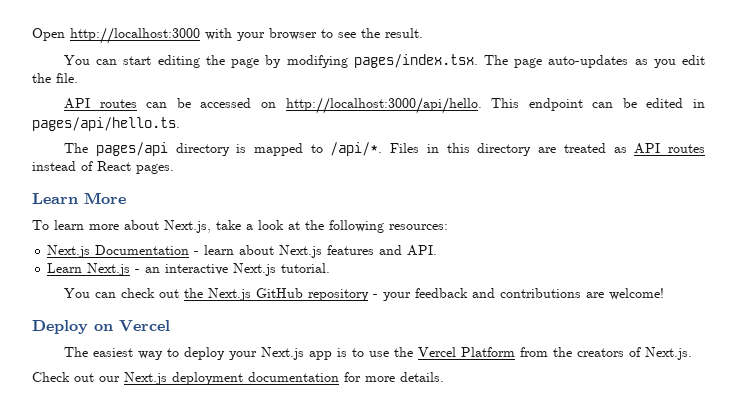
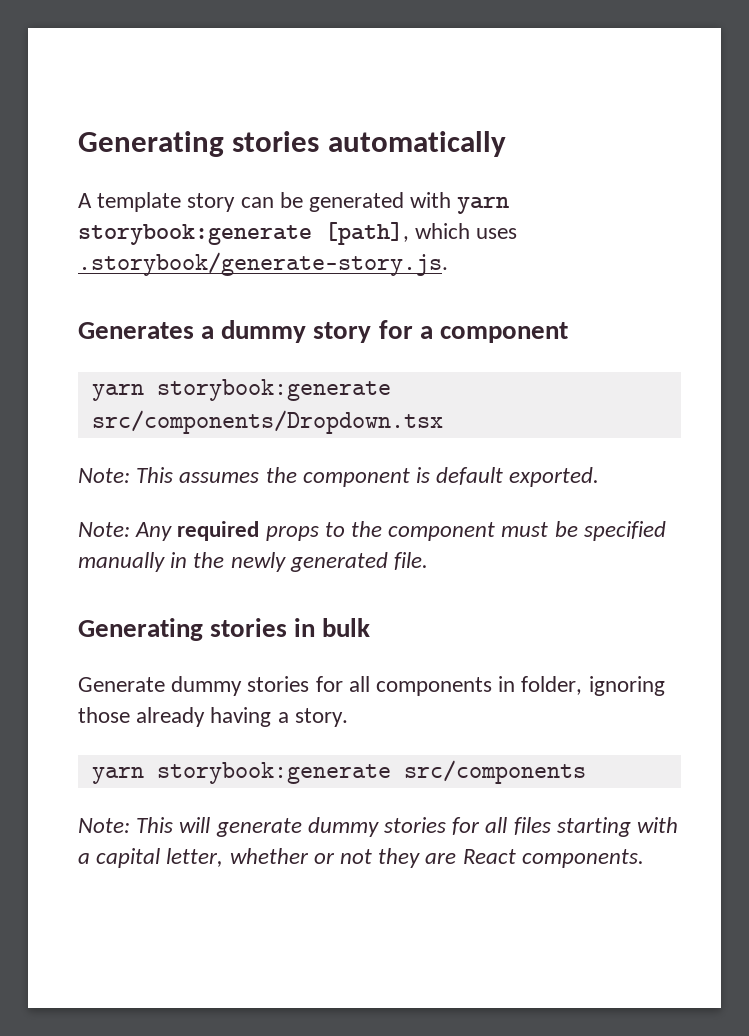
- Open http://localhost:3000 with your browser to see the result.
- You can start editing the page by modifying pages/index.tsx. The page auto-updates as you edit the file.
- API routes can be accessed on http://localhost:3000/api/hello. This endpoint can be edited in pages/api/hello.ts.
- The pages/api directory is mapped to /api/*. Files in this directory are treated as API routes instead of React pages.
- Learn More
- To learn more about Next.js, take a look at the following resources:
- Next.js Documentation - learn about Next.js features and API.
- Learn Next.js - an interactive Next.js tutorial.
- You can check out the Next.js GitHub repository - your feedback and contributions are welcome!
- Deploy on Vercel
- The easiest way to deploy your Next.js app is to use the Vercel Platform from the creators of Next.js.
- Check out our Next.js deployment documentation for more details.
+ Generating stories automatically
+ A template story can be generated with yarn storybook:generate [path], which uses .storybook/generate-story.js.
+ Generates a dummy story for a component
+ yarn storybook:generate src/components/Dropdown.tsx
+ Note: This assumes the component is default exported.
+ Note: Any required props to the component must be specified manually in the newly generated file.
+ Generating stories in bulk
+ Generate dummy stories for all components in folder, ignoring those already having a story.
+ yarn storybook:generate src/components
+ Note: This will generate dummy stories for all files starting with a capital letter, whether or not they are React components.

